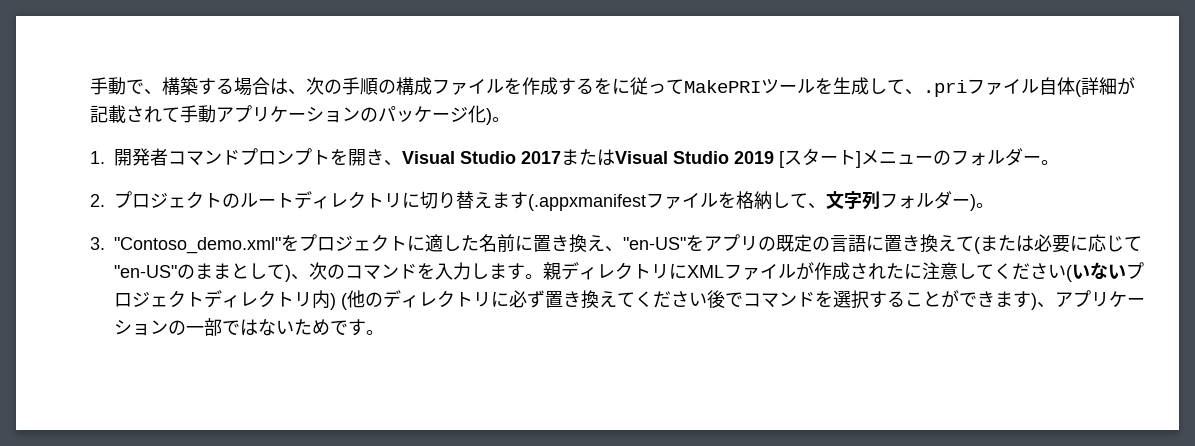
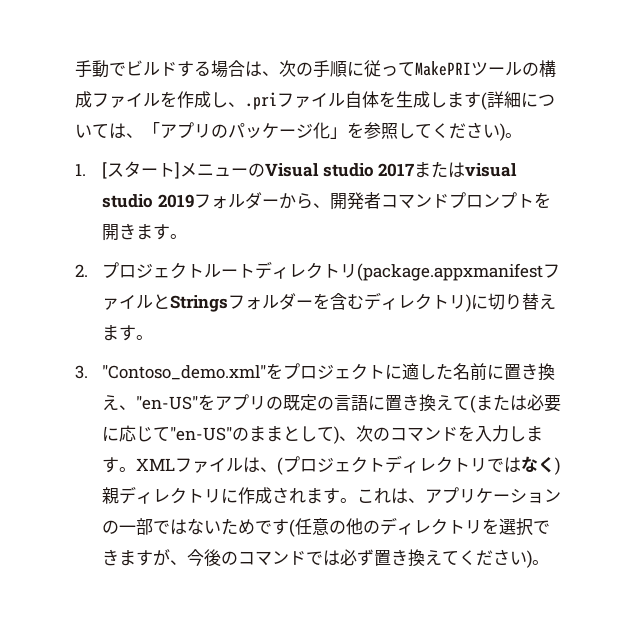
- 手動で、構築する場合は、次の手順の構成ファイルを作成するをに従ってMakePRIツールを生成して、.priファイル自体(詳細が記載されて手動アプリケーションのパッケージ化)。
- 1.開発者コマンドプロンプトを開き、Visual Studio 2017またはVisual Studio 2019 [スタート]メニューのフォルダー。
+ 手動でビルドする場合は、次の手順に従ってMakePRIツールの構成ファイルを作成し、.priファイル自体を生成します(詳細については、「アプリのパッケージ化」を参照してください)。
+ 1. [スタート]メニューのVisual studio 2017またはvisual studio 2019フォルダーから、開発者コマンドプロンプトを開きます。
- 2.プロジェクトのルートディレクトリに切り替えます(.appxmanifestファイルを格納して、文字列フォルダー)。
+ 2.プロジェクトルートディレクトリ(package.appxmanifestファイルとStringsフォルダーを含むディレクトリ)に切り替えます。
- 親ディレクトリにXMLファイルが作成されたに注意してください(いないプロジェクトディレクトリ内) (他のディレクトリに必ず置き換えてください後でコマンドを選択することができます)、アプリケーションの一部ではないためです。
+ XMLファイルは、(プロジェクトディレクトリではなく)親ディレクトリに作成されます。これは、アプリケーションの一部ではないためです(任意の他のディレクトリを選択できますが、今後のコマンドでは必ず置き換えてください)。

